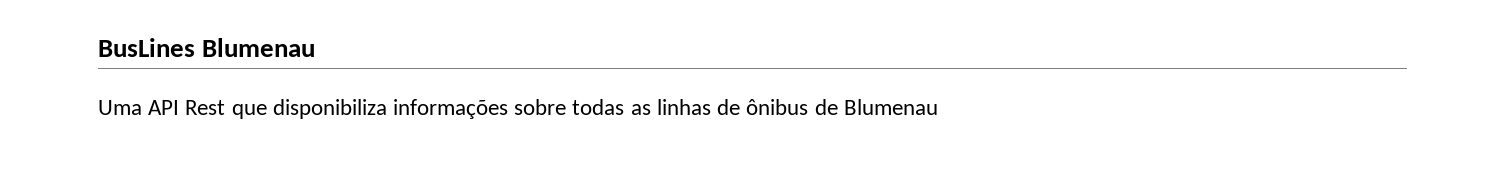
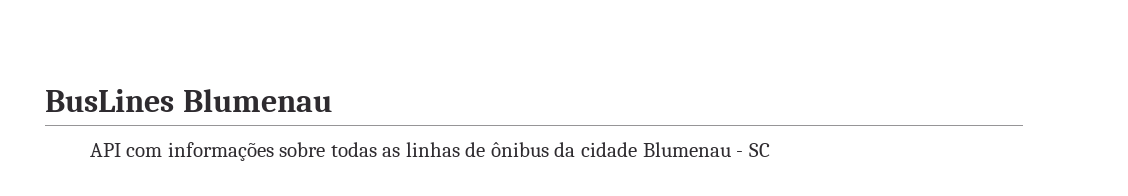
- Uma API Rest que disponibiliza informações sobre todas as linhas de ônibus de Blumenau
+ API com informações sobre todas as linhas de ônibus da cidade Blumenau - SC

